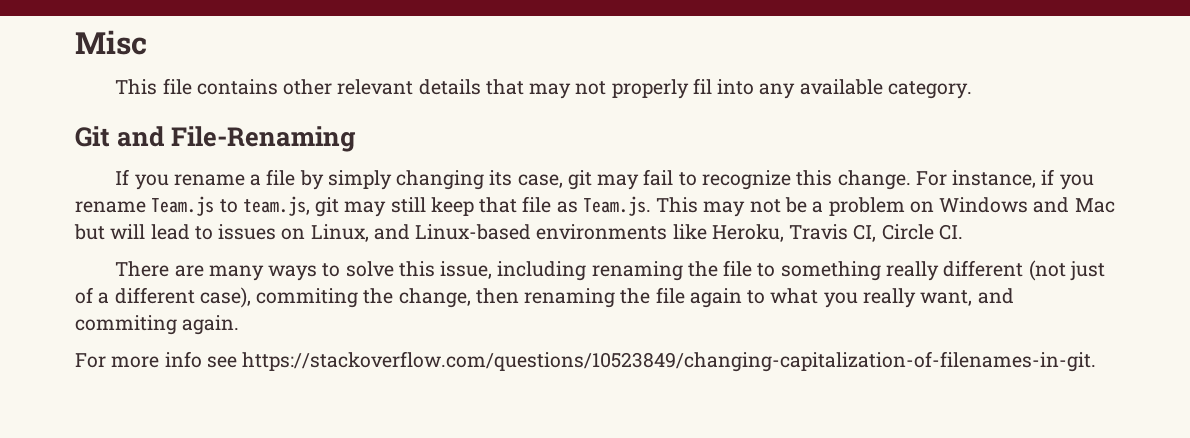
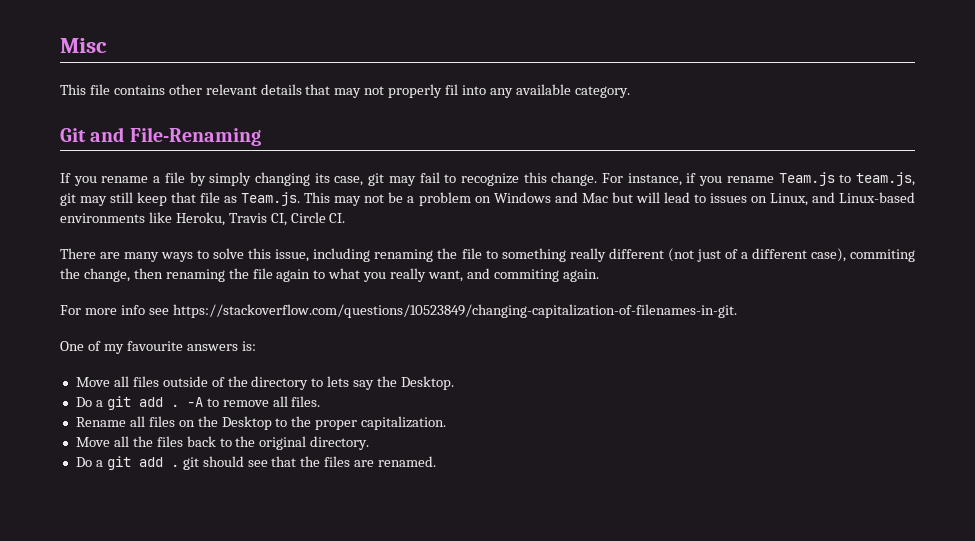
+ One of my favourite answers is:
+ Move all files outside of the directory to lets say the Desktop.
+ Do a git add . -A to remove all files.
+ Rename all files on the Desktop to the proper capitalization.
+ Move all the files back to the original directory.
+ Do a git add . git should see that the files are renamed.

